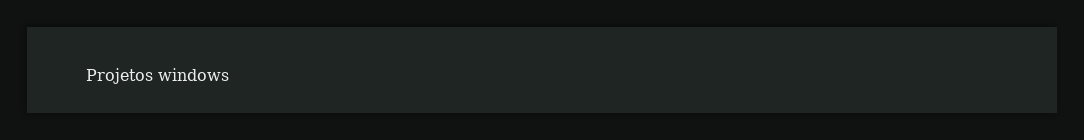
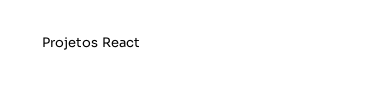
- Projetos windows
+ Projetos React

